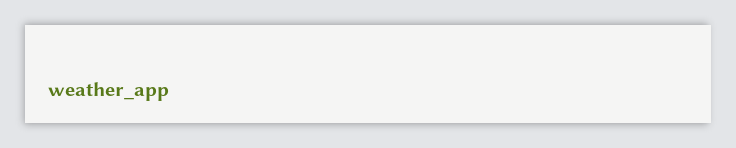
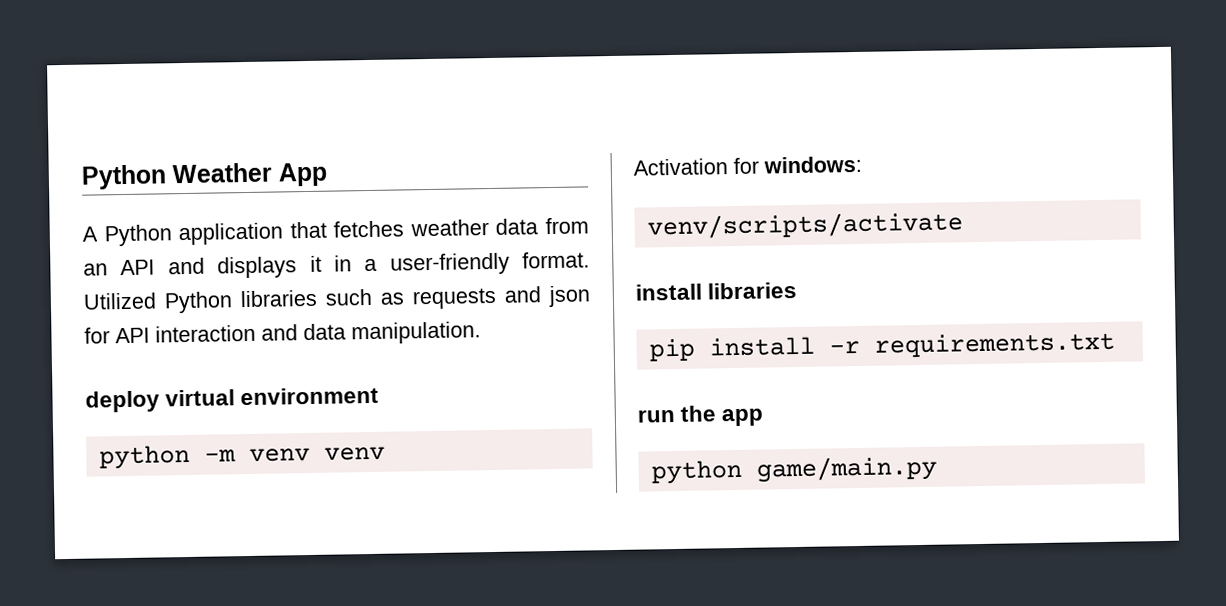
- weather_app
+ Python Weather App
+ A Python application that fetches weather data from an API and displays it in a user-friendly format. Utilized Python libraries such as requests and json for API interaction and data manipulation.
+ deploy virtual environment
+ python -m venv venv
+ Activation for windows:
+ venv/scripts/activate
+ install libraries
+ pip install -r requirements.txt
+ run the app
+ python game/main.py

